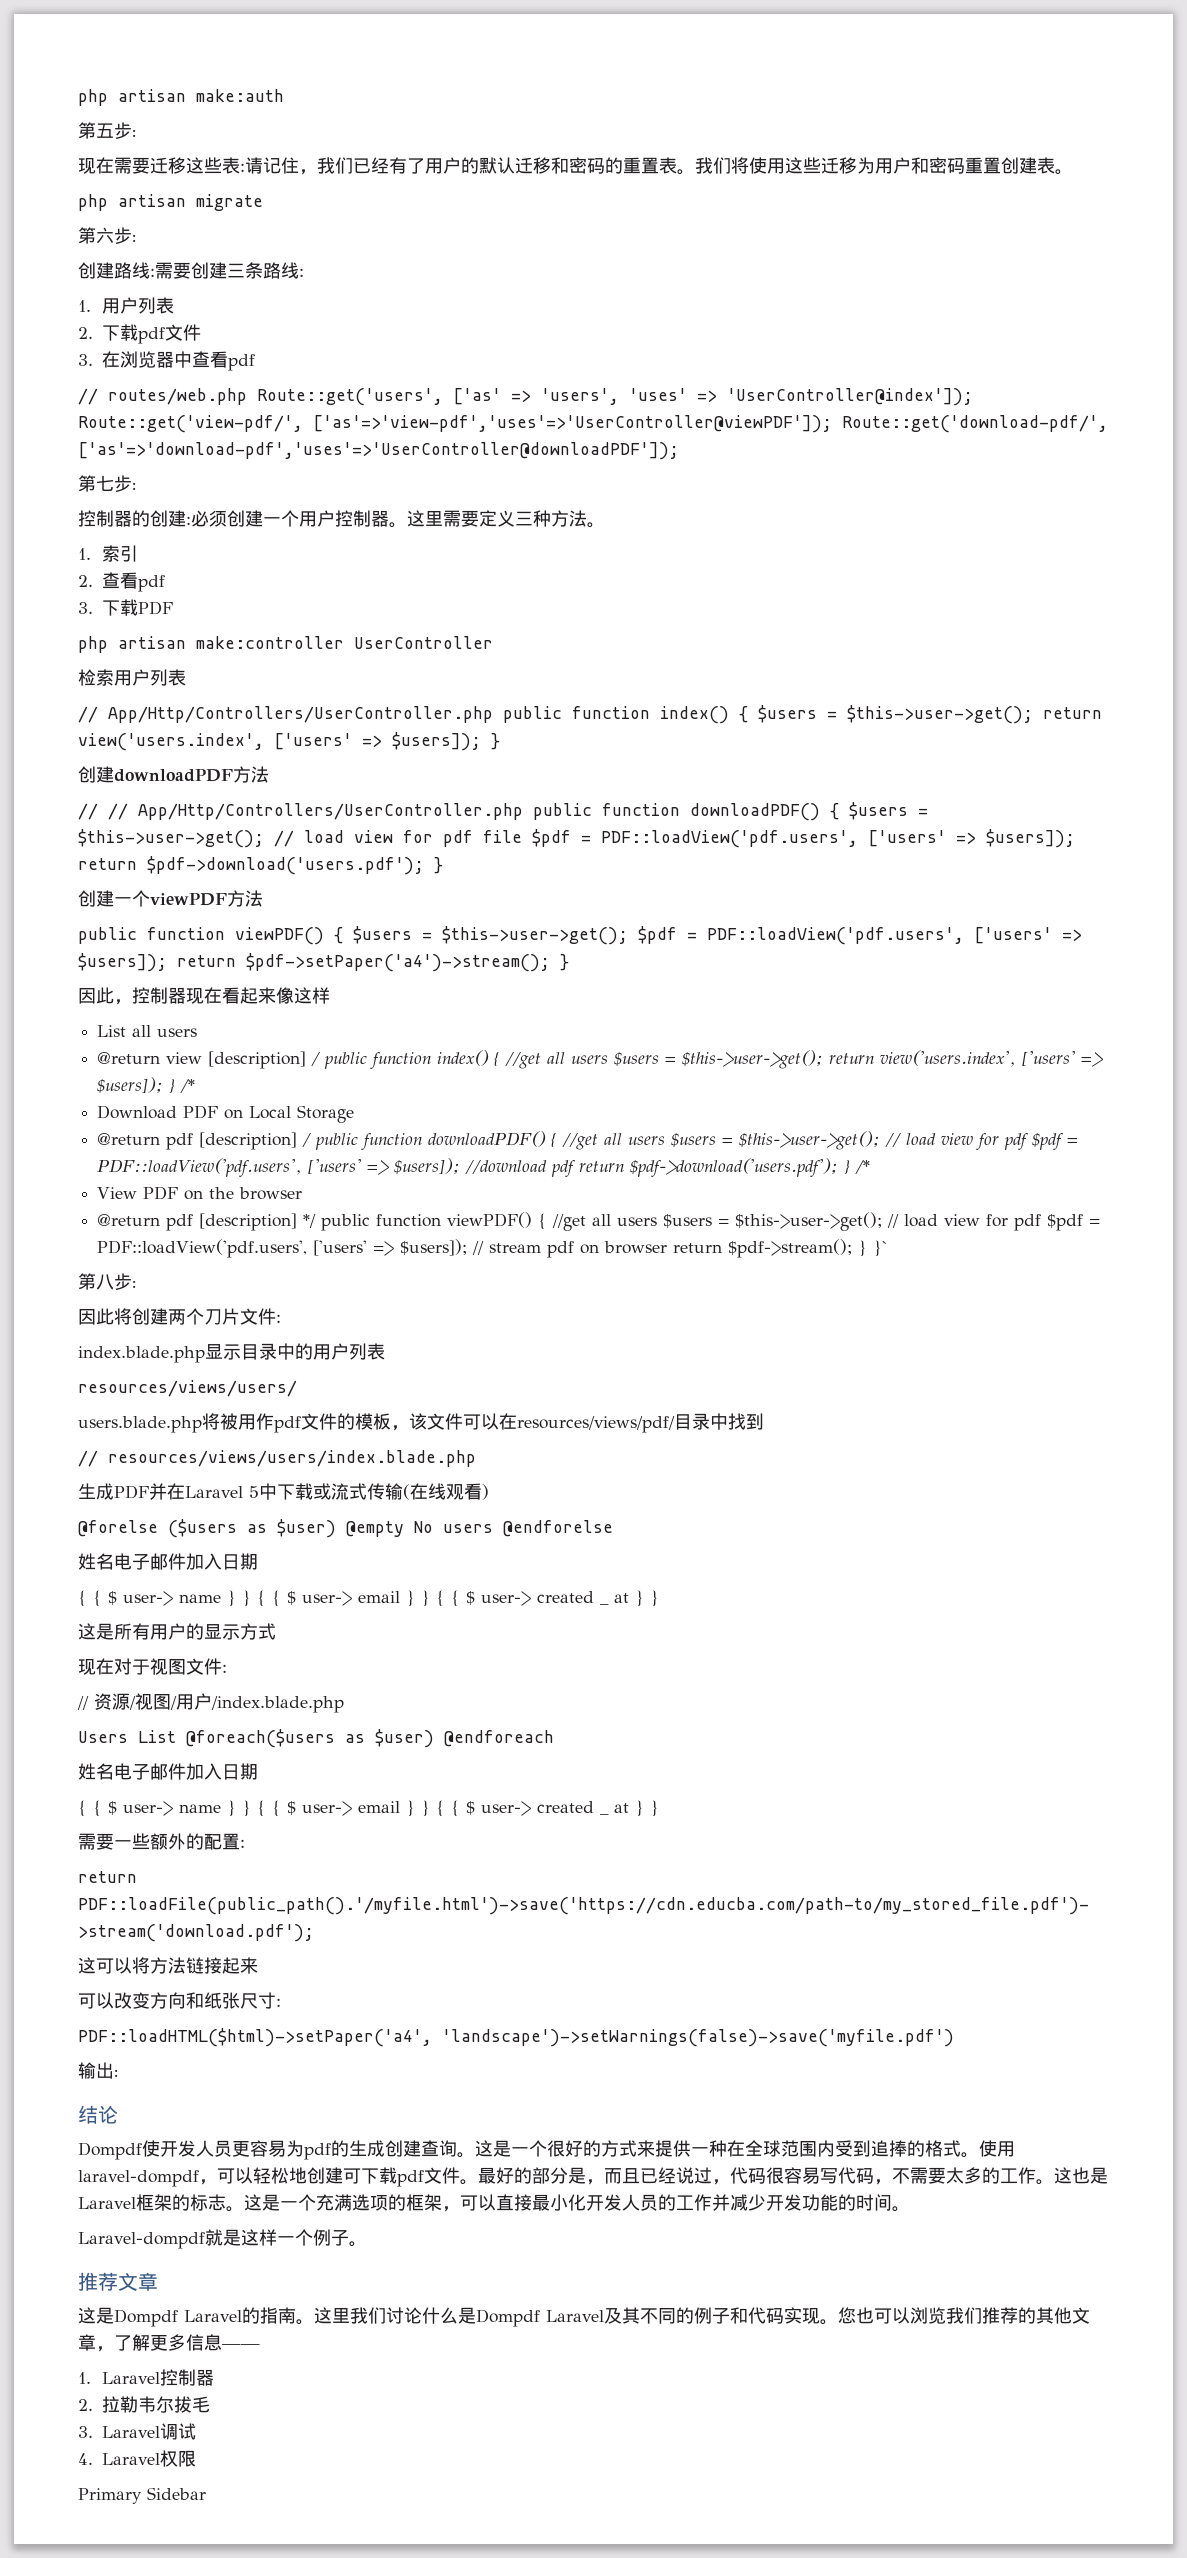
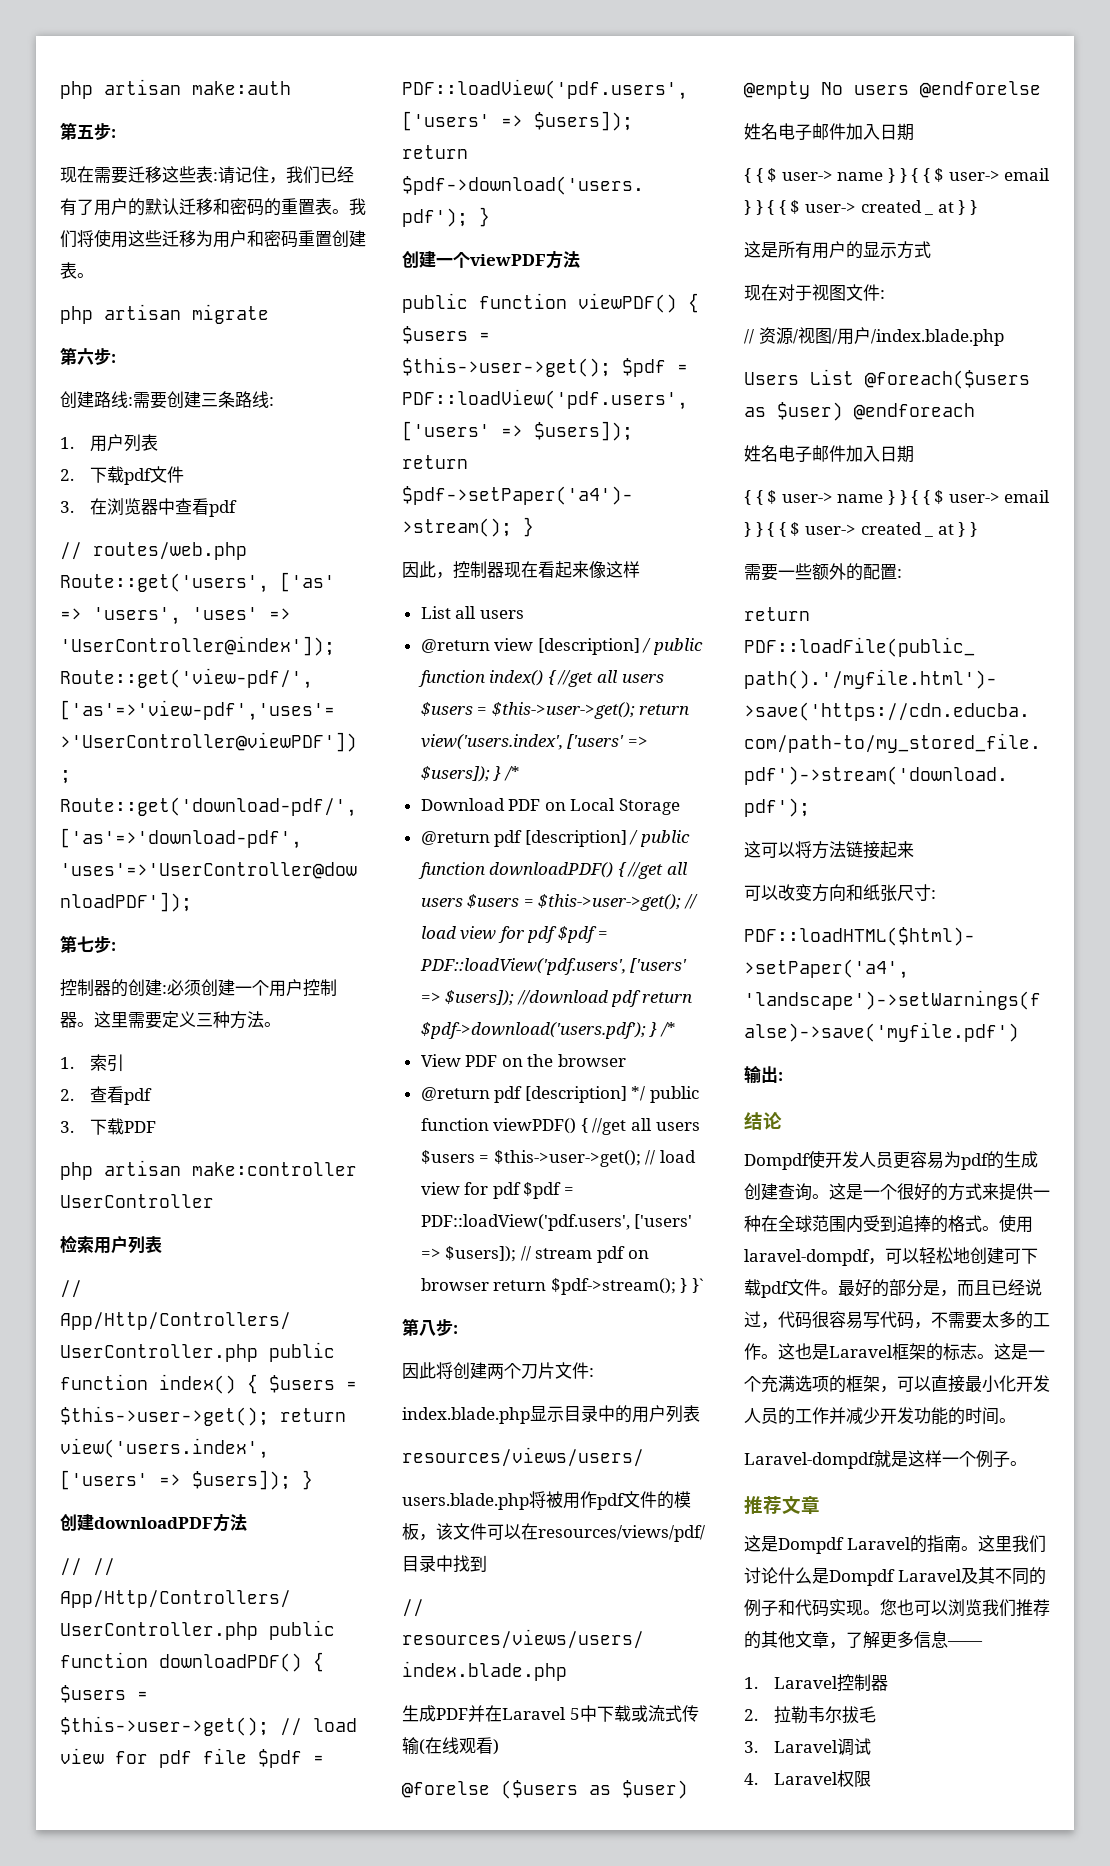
- Primary Sidebar

